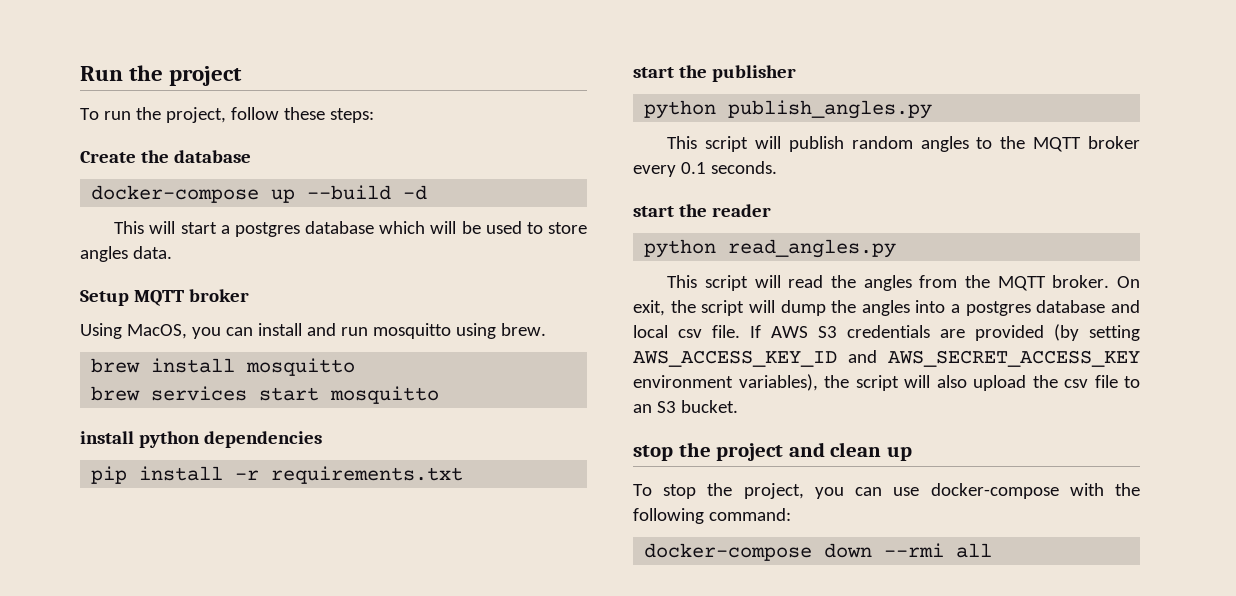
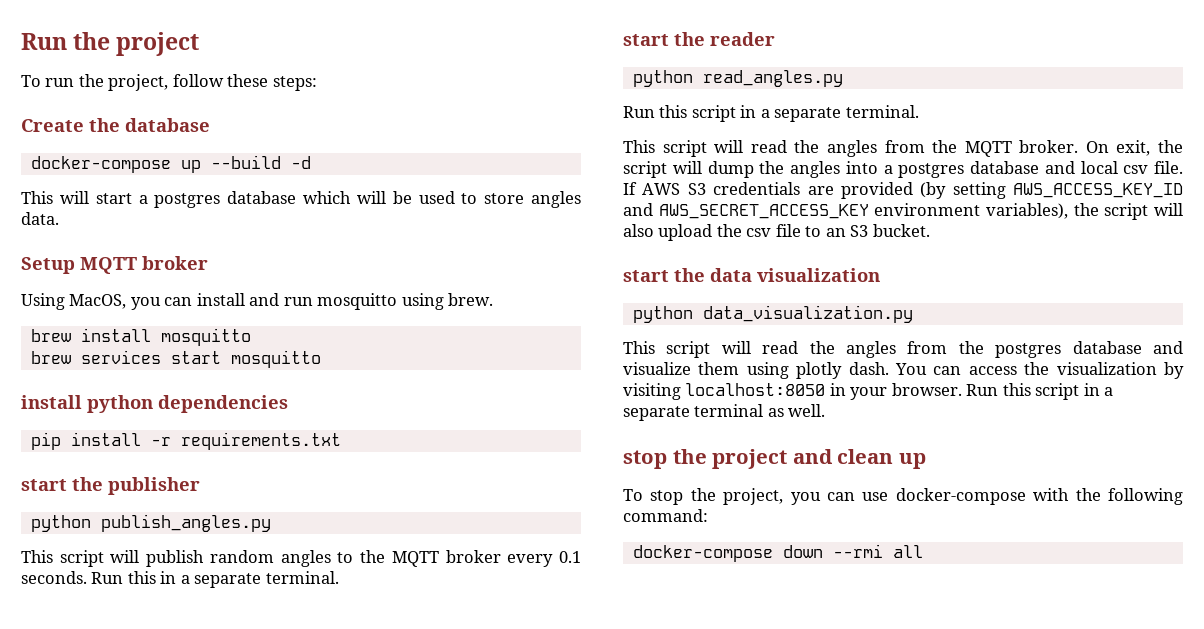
+ Run this in a separate terminal.
+ Run this script in a separate terminal.
+ start the data visualization
+ python data_visualization.py
+ This script will read the angles from the postgres database and visualize them using plotly dash. You can access the visualization by visiting localhost:8050 in your browser. Run this script in a separate terminal as well.

